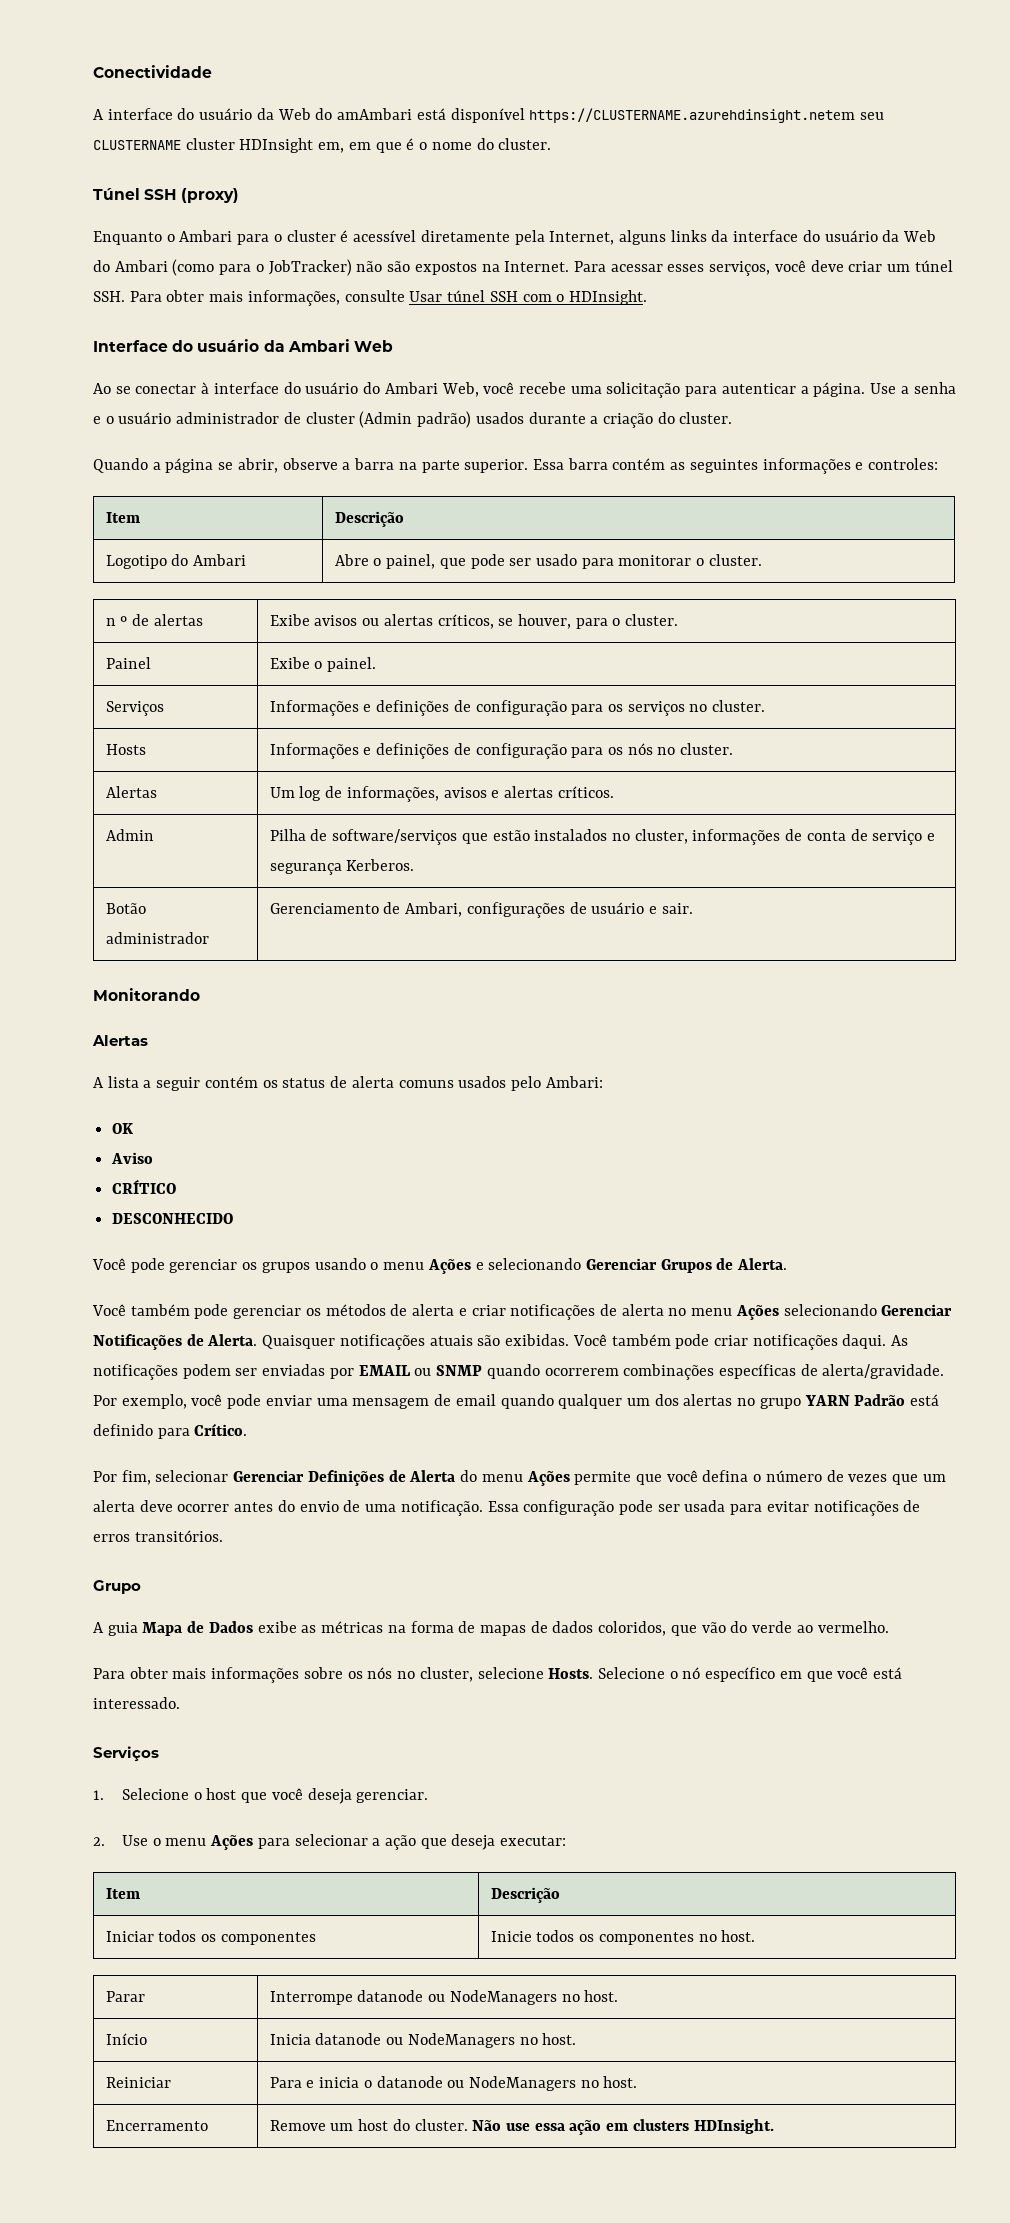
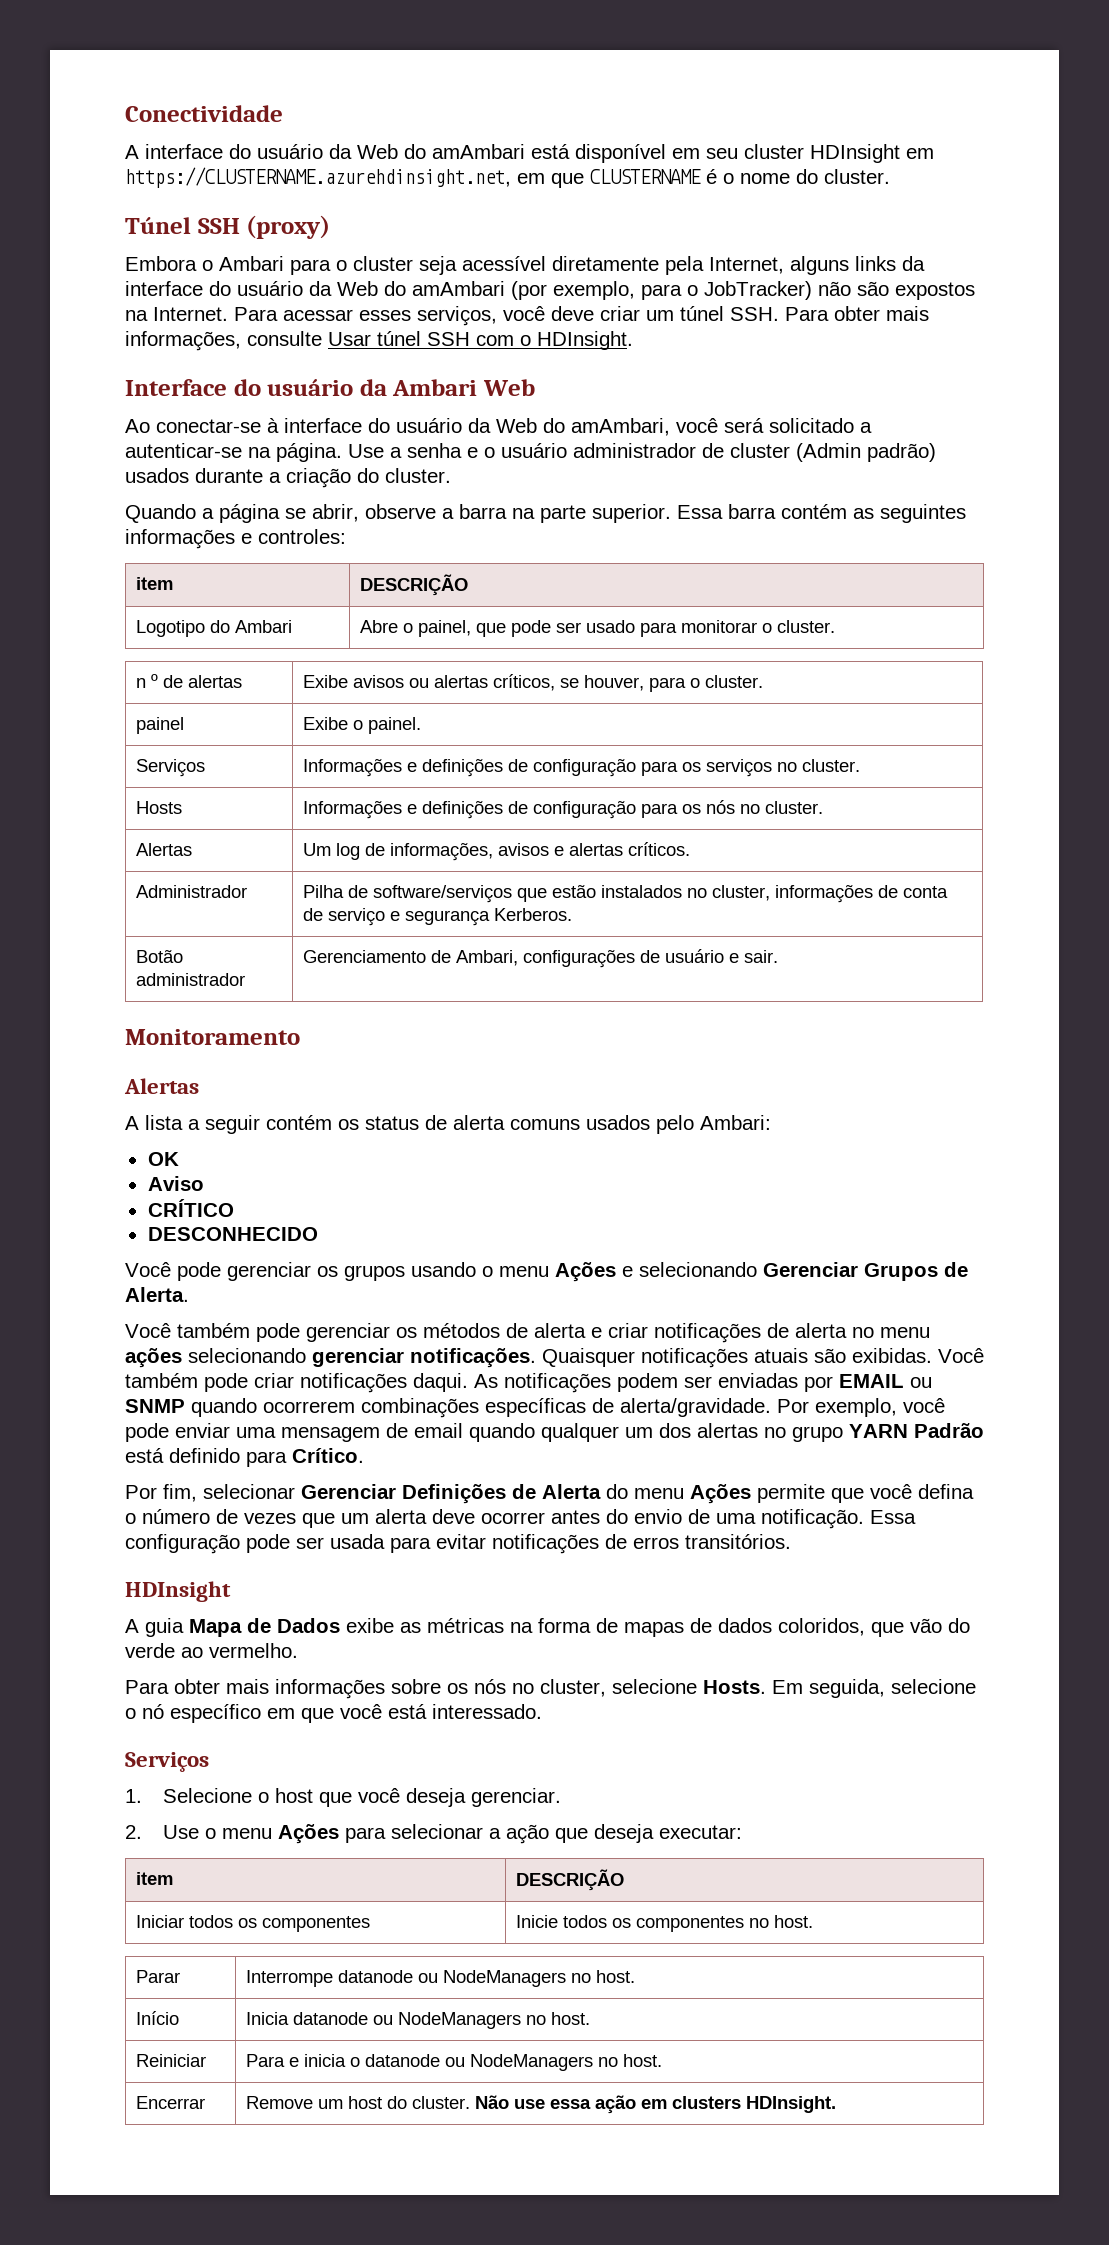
- A interface do usuário da Web do amAmbari está disponível https://CLUSTERNAME.azurehdinsight.netem seu CLUSTERNAME cluster HDInsight em, em que é o nome do cluster.
+ A interface do usuário da Web do amAmbari está disponível em seu cluster HDInsight em https://CLUSTERNAME.azurehdinsight.net, em que CLUSTERNAME é o nome do cluster.
- Enquanto o Ambari para o cluster é acessível diretamente pela Internet, alguns links da interface do usuário da Web do Ambari (como para o JobTracker) não são expostos na Internet.
+ Embora o Ambari para o cluster seja acessível diretamente pela Internet, alguns links da interface do usuário da Web do amAmbari (por exemplo, para o JobTracker) não são expostos na Internet.
- Ao se conectar à interface do usuário do Ambari Web, você recebe uma solicitação para autenticar a página.
+ Ao conectar-se à interface do usuário da Web do amAmbari, você será solicitado a autenticar-se na página.
  Essa barra contém as seguintes informações e controles:
- Item | Descrição
+ item | DESCRIÇÃO
- Painel | Exibe o painel.
+ painel | Exibe o painel.
- Admin | Pilha de software/serviços que estão instalados no cluster, informações de conta de serviço e segurança Kerberos.
+ Administrador | Pilha de software/serviços que estão instalados no cluster, informações de conta de serviço e segurança Kerberos.
- Monitorando
+ Monitoramento
- Você também pode gerenciar os métodos de alerta e criar notificações de alerta no menu Ações selecionando Gerenciar Notificações de Alerta.
+ Você também pode gerenciar os métodos de alerta e criar notificações de alerta no menu ações selecionando gerenciar notificações.
  Essa configuração pode ser usada para evitar notificações de erros transitórios.
- Grupo
+ HDInsight
- Selecione o nó específico em que você está interessado.
+ Em seguida, selecione o nó específico em que você está interessado.
  2. Use o menu Ações para selecionar a ação que deseja executar:
- Item | Descrição
+ item | DESCRIÇÃO
- Encerramento | Remove um host do cluster. Não use essa ação em clusters HDInsight.
+ Encerrar | Remove um host do cluster. Não use essa ação em clusters HDInsight.

